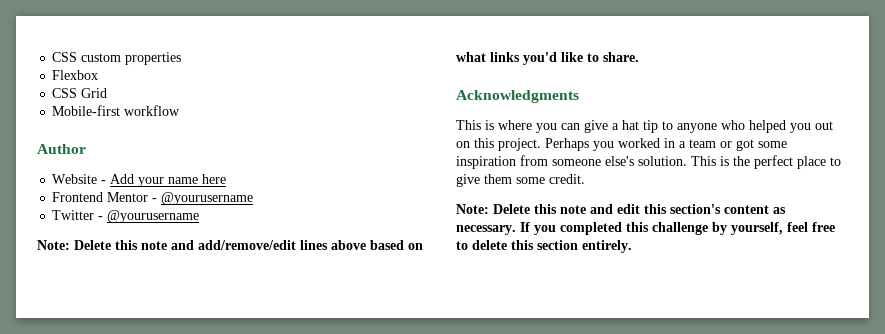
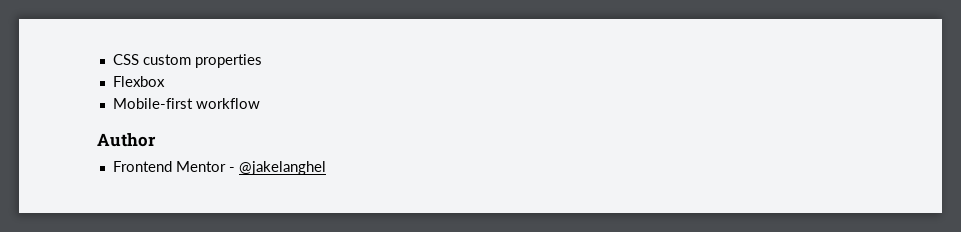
- CSS Grid
- Website - Add your name here
- Frontend Mentor - @yourusername
- Twitter - @yourusername
- Note: Delete this note and add/remove/edit lines above based on what links you'd like to share.
- Acknowledgments
- This is where you can give a hat tip to anyone who helped you out on this project. Perhaps you worked in a team or got some inspiration from someone else's solution. This is the perfect place to give them some credit.
- Note: Delete this note and edit this section's content as necessary. If you completed this challenge by yourself, feel free to delete this section entirely.
+ Frontend Mentor - @jakelanghel

